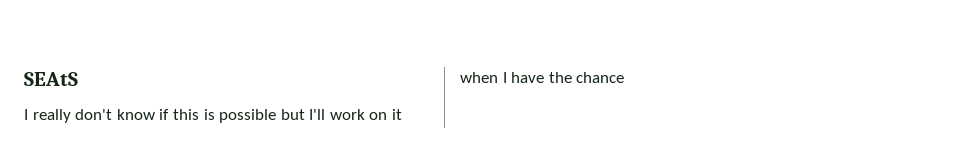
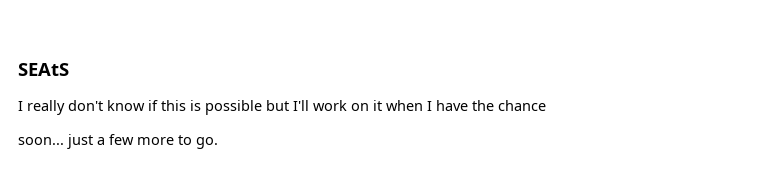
+ soon... just a few more to go.

